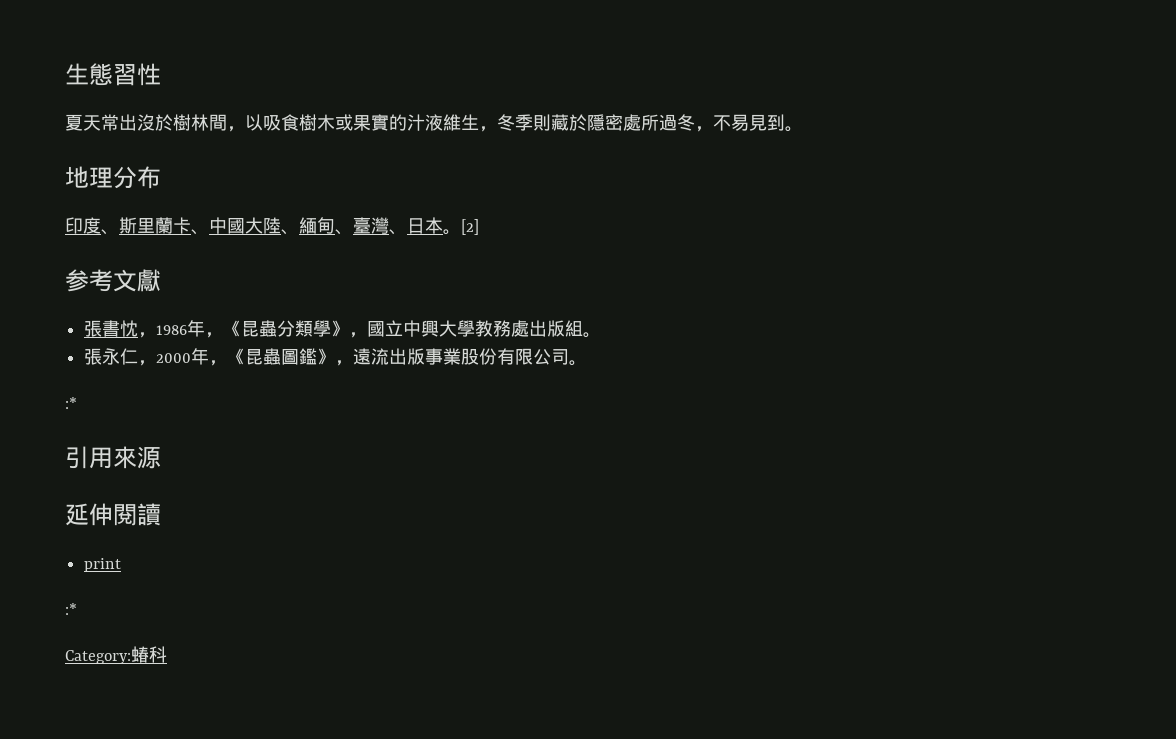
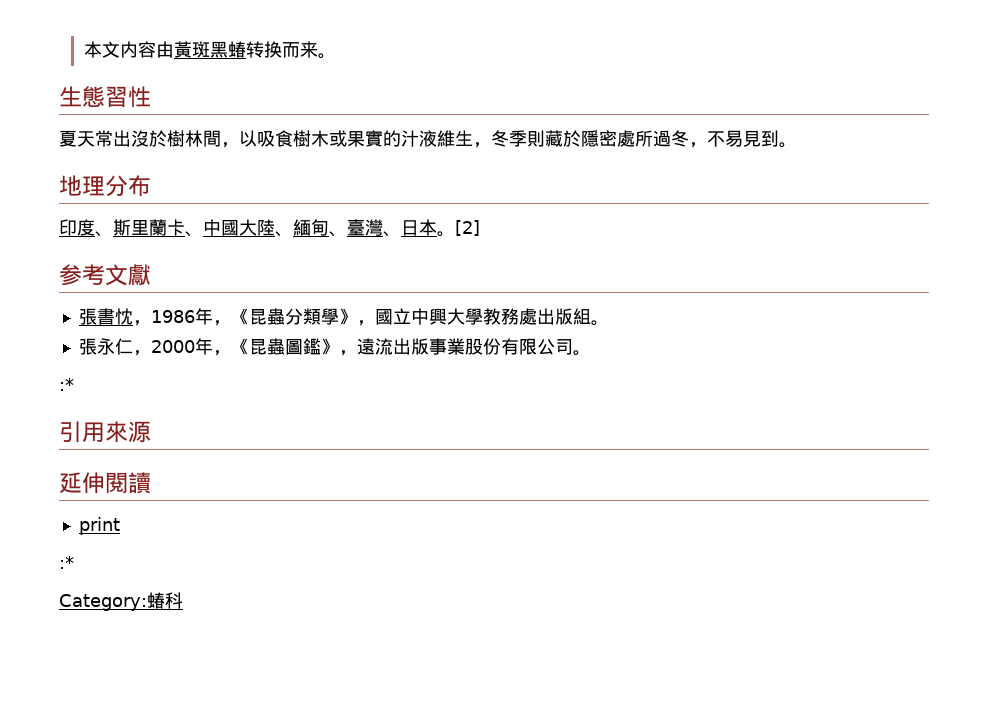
+ 本文内容由黃斑黑蝽转换而来。

